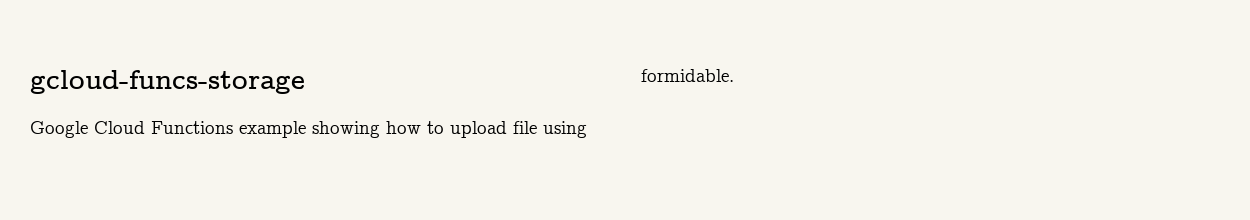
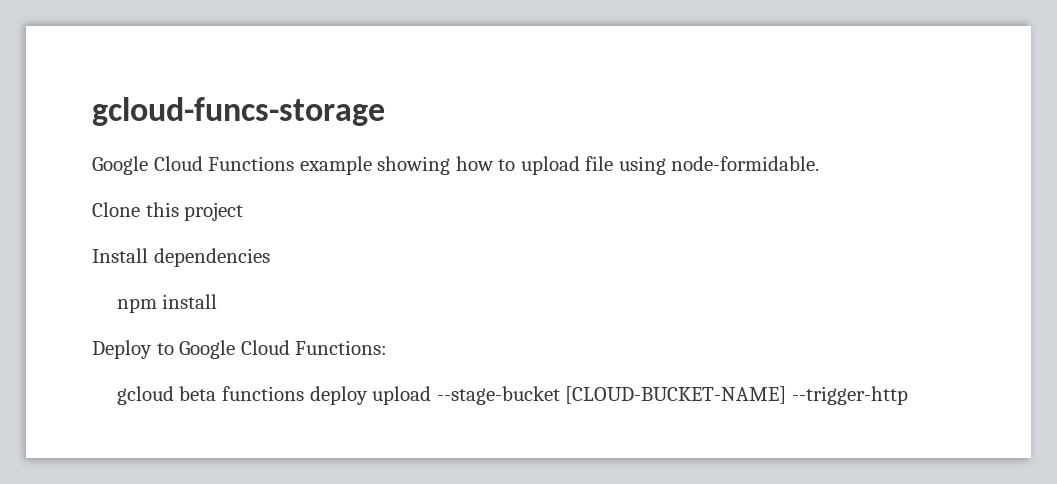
- Google Cloud Functions example showing how to upload file using formidable.
+ Google Cloud Functions example showing how to upload file using node-formidable.
+ Clone this project
+ Install dependencies
+ npm install
+ Deploy to Google Cloud Functions:
+ gcloud beta functions deploy upload --stage-bucket [CLOUD-BUCKET-NAME] --trigger-http

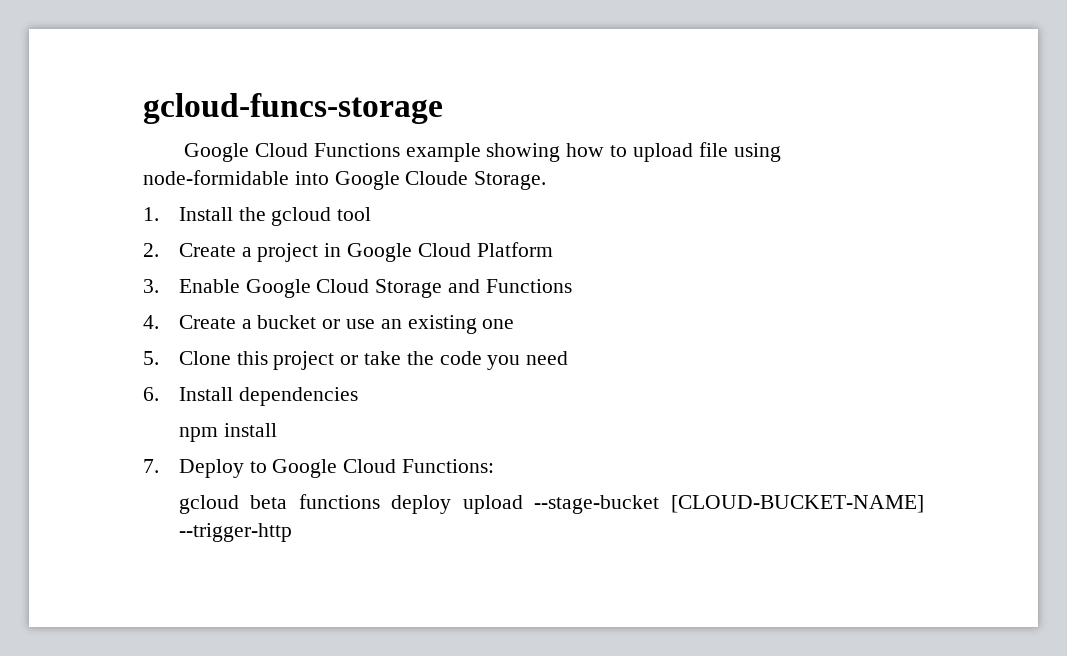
- Google Cloud Functions example showing how to upload file using node-formidable.
- Clone this project
- Install dependencies
+ Google Cloud Functions example showing how to upload file using node-formidable into Google Cloude Storage.
+ 1. Install the gcloud tool
+ 2. Create a project in Google Cloud Platform
+ 3. Enable Google Cloud Storage and Functions
+ 4. Create a bucket or use an existing one
+ 5. Clone this project or take the code you need
+ 6. Install dependencies
- Deploy to Google Cloud Functions:
+ 7. Deploy to Google Cloud Functions:

